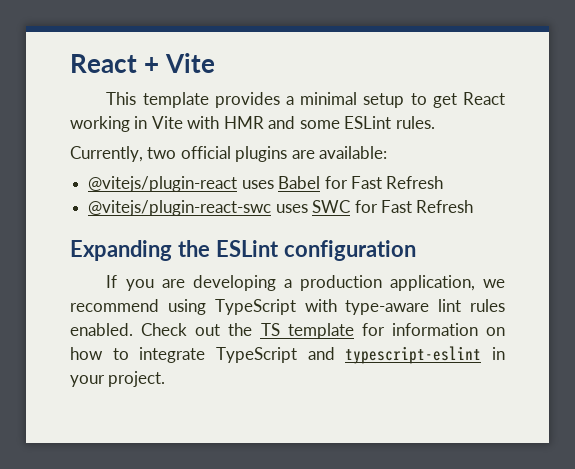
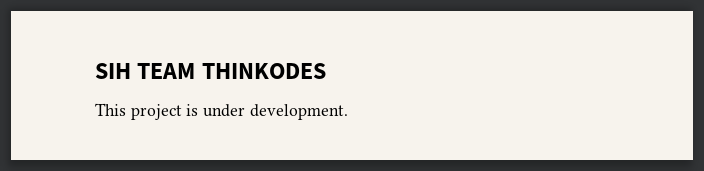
- React + Vite
- This template provides a minimal setup to get React working in Vite with HMR and some ESLint rules.
- Currently, two official plugins are available:
- @vitejs/plugin-react uses Babel for Fast Refresh
- @vitejs/plugin-react-swc uses SWC for Fast Refresh
- Expanding the ESLint configuration
- If you are developing a production application, we recommend using TypeScript with type-aware lint rules enabled. Check out the TS template for information on how to integrate TypeScript and typescript-eslint in your project.
+ SIH TEAM THINKODES
+ This project is under development.

